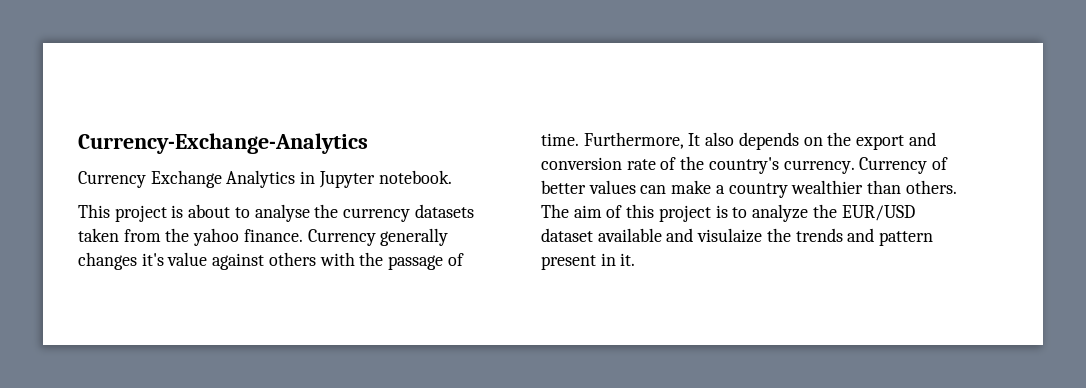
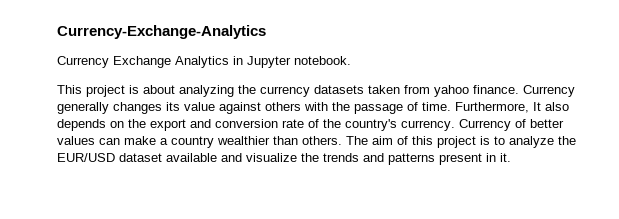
- This project is about to analyse the currency datasets taken from the yahoo finance.
+ This project is about analyzing the currency datasets taken from yahoo finance.
- Currency generally changes it's value against others with the passage of time.
+ Currency generally changes its value against others with the passage of time.
- The aim of this project is to analyze the EUR/USD dataset available and visulaize the trends and pattern present in it.
+ The aim of this project is to analyze the EUR/USD dataset available and visualize the trends and patterns present in it.

